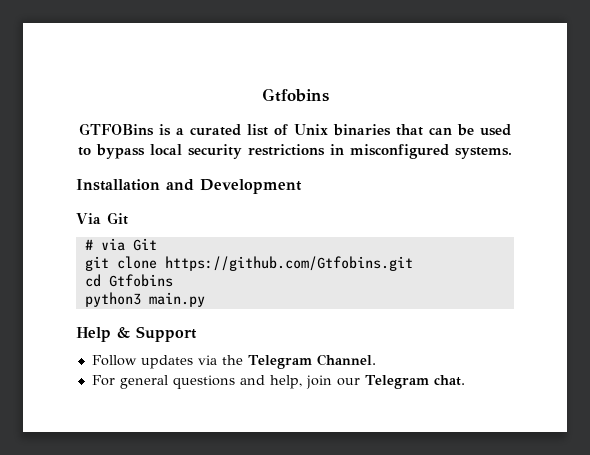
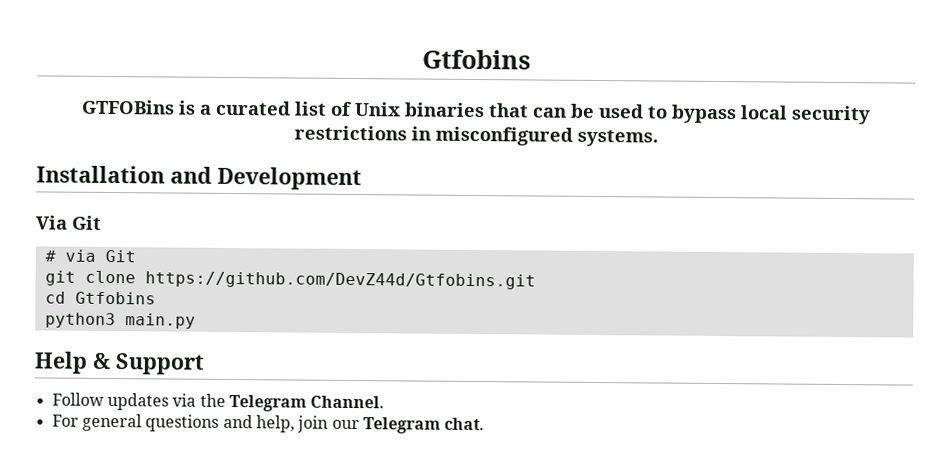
- git clone https://github.com/Gtfobins.git
+ git clone https://github.com/DevZ44d/Gtfobins.git

